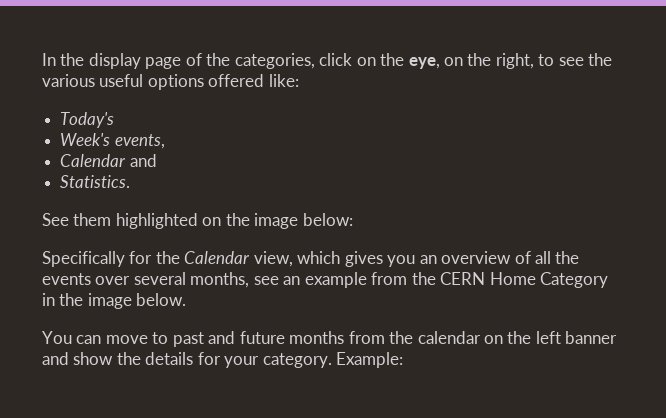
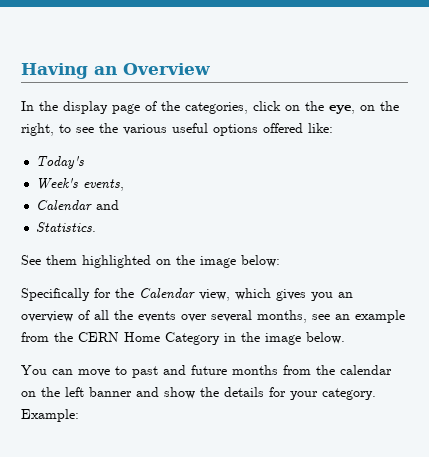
+ Having an Overview

